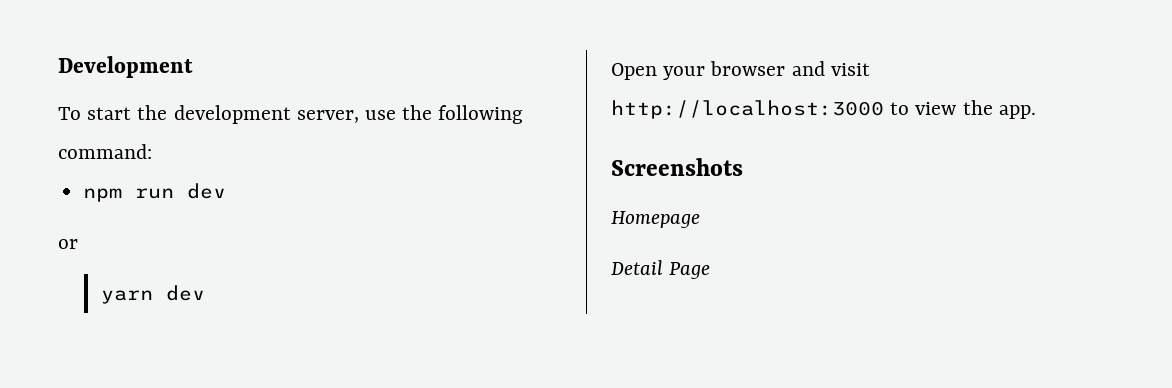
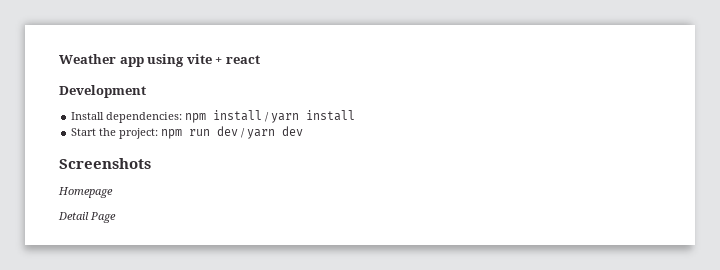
+ Weather app using vite + react
  Development
- To start the development server, use the following command:
- npm run dev
- or
- yarn dev
+ Install dependencies: npm install / yarn install
+ Start the project: npm run dev / yarn dev
- Open your browser and visit http://localhost:3000 to view the app.

